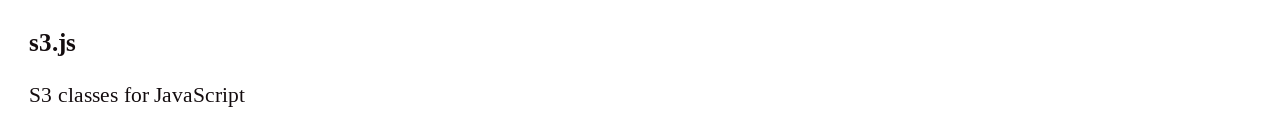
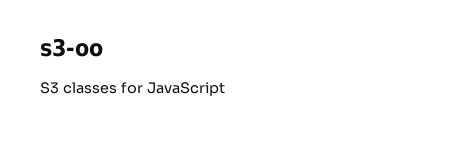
- s3.js
+ s3-oo

